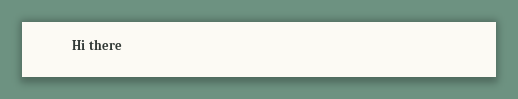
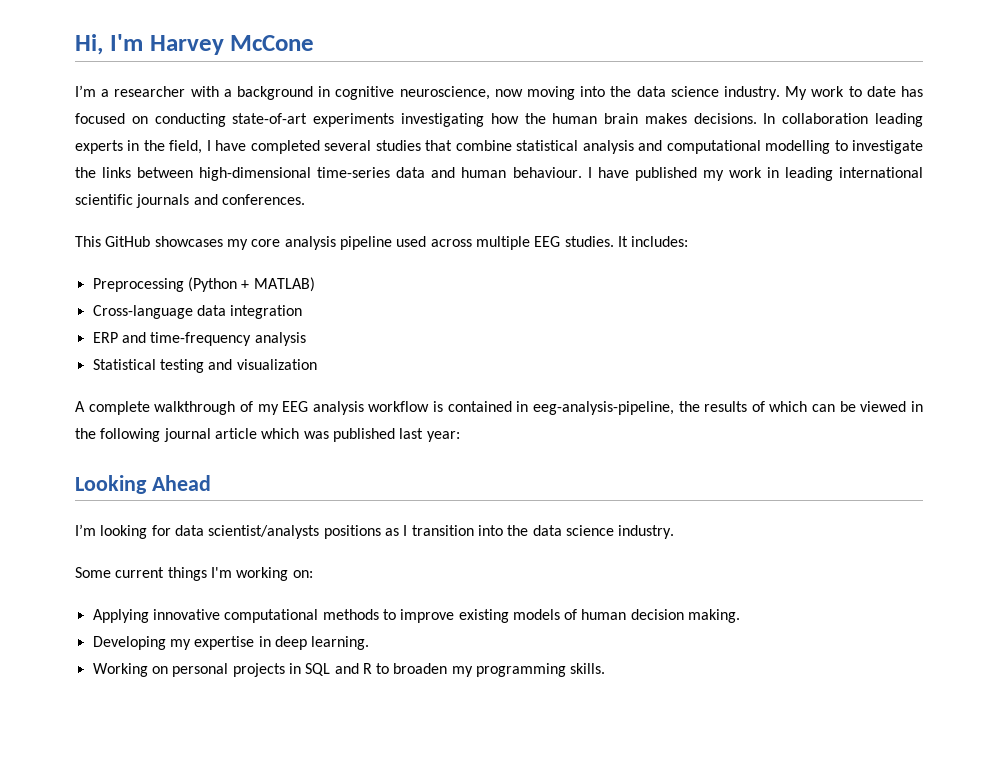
- Hi there
+ Hi, I'm Harvey McCone
+ I’m a researcher with a background in cognitive neuroscience, now moving into the data science industry. My work to date has focused on conducting state-of-art experiments investigating how the human brain makes decisions. In collaboration leading experts in the field, I have completed several studies that combine statistical analysis and computational modelling to investigate the links between high-dimensional time-series data and human behaviour. I have published my work in leading international scientific journals and conferences.
+ This GitHub showcases my core analysis pipeline used across multiple EEG studies. It includes:
+ Preprocessing (Python + MATLAB)
+ Cross-language data integration
+ ERP and time-frequency analysis
+ Statistical testing and visualization
+ A complete walkthrough of my EEG analysis workflow is contained in eeg-analysis-pipeline, the results of which can be viewed in the following journal article which was published last year:
+ Looking Ahead
+ I’m looking for data scientist/analysts positions as I transition into the data science industry.
+ Some current things I'm working on:
+ Applying innovative computational methods to improve existing models of human decision making.
+ Developing my expertise in deep learning.
+ Working on personal projects in SQL and R to broaden my programming skills.

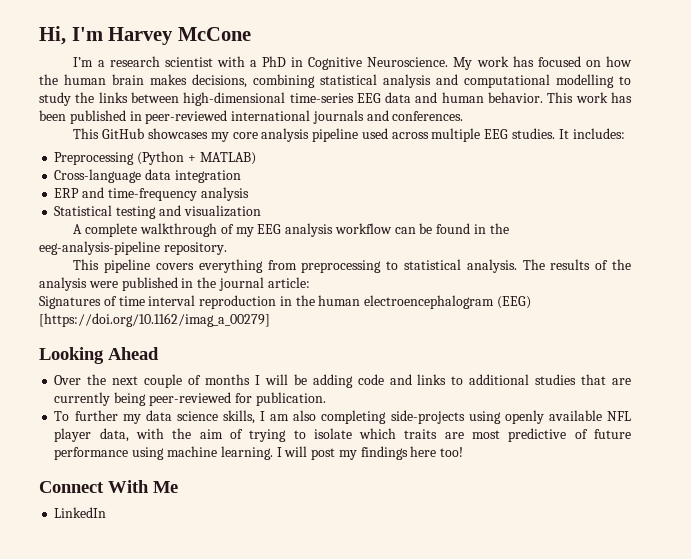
- I’m a researcher with a background in cognitive neuroscience, now moving into the data science industry. My work to date has focused on conducting state-of-art experiments investigating how the human brain makes decisions. In collaboration leading experts in the field, I have completed several studies that combine statistical analysis and computational modelling to investigate the links between high-dimensional time-series data and human behaviour. I have published my work in leading international scientific journals and conferences.
+ I’m a research scientist with a PhD in Cognitive Neuroscience. My work has focused on how the human brain makes decisions, combining statistical analysis and computational modelling to study the links between high-dimensional time-series EEG data and human behavior. This work has been published in peer-reviewed international journals and conferences.
- A complete walkthrough of my EEG analysis workflow is contained in eeg-analysis-pipeline, the results of which can be viewed in the following journal article which was published last year:
+ A complete walkthrough of my EEG analysis workflow can be found in the eeg-analysis-pipeline repository.
+ This pipeline covers everything from preprocessing to statistical analysis. The results of the analysis were published in the journal article:
+ Signatures of time interval reproduction in the human electroencephalogram (EEG) [https://doi.org/10.1162/imag_a_00279]
  Looking Ahead
- I’m looking for data scientist/analysts positions as I transition into the data science industry.
- Some current things I'm working on:
- Applying innovative computational methods to improve existing models of human decision making.
- Developing my expertise in deep learning.
- Working on personal projects in SQL and R to broaden my programming skills.
+ Over the next couple of months I will be adding code and links to additional studies that are currently being peer-reviewed for publication.
+ To further my data science skills, I am also completing side-projects using openly available NFL player data, with the aim of trying to isolate which traits are most predictive of future performance using machine learning. I will post my findings here too!
+ Connect With Me
+ LinkedIn

